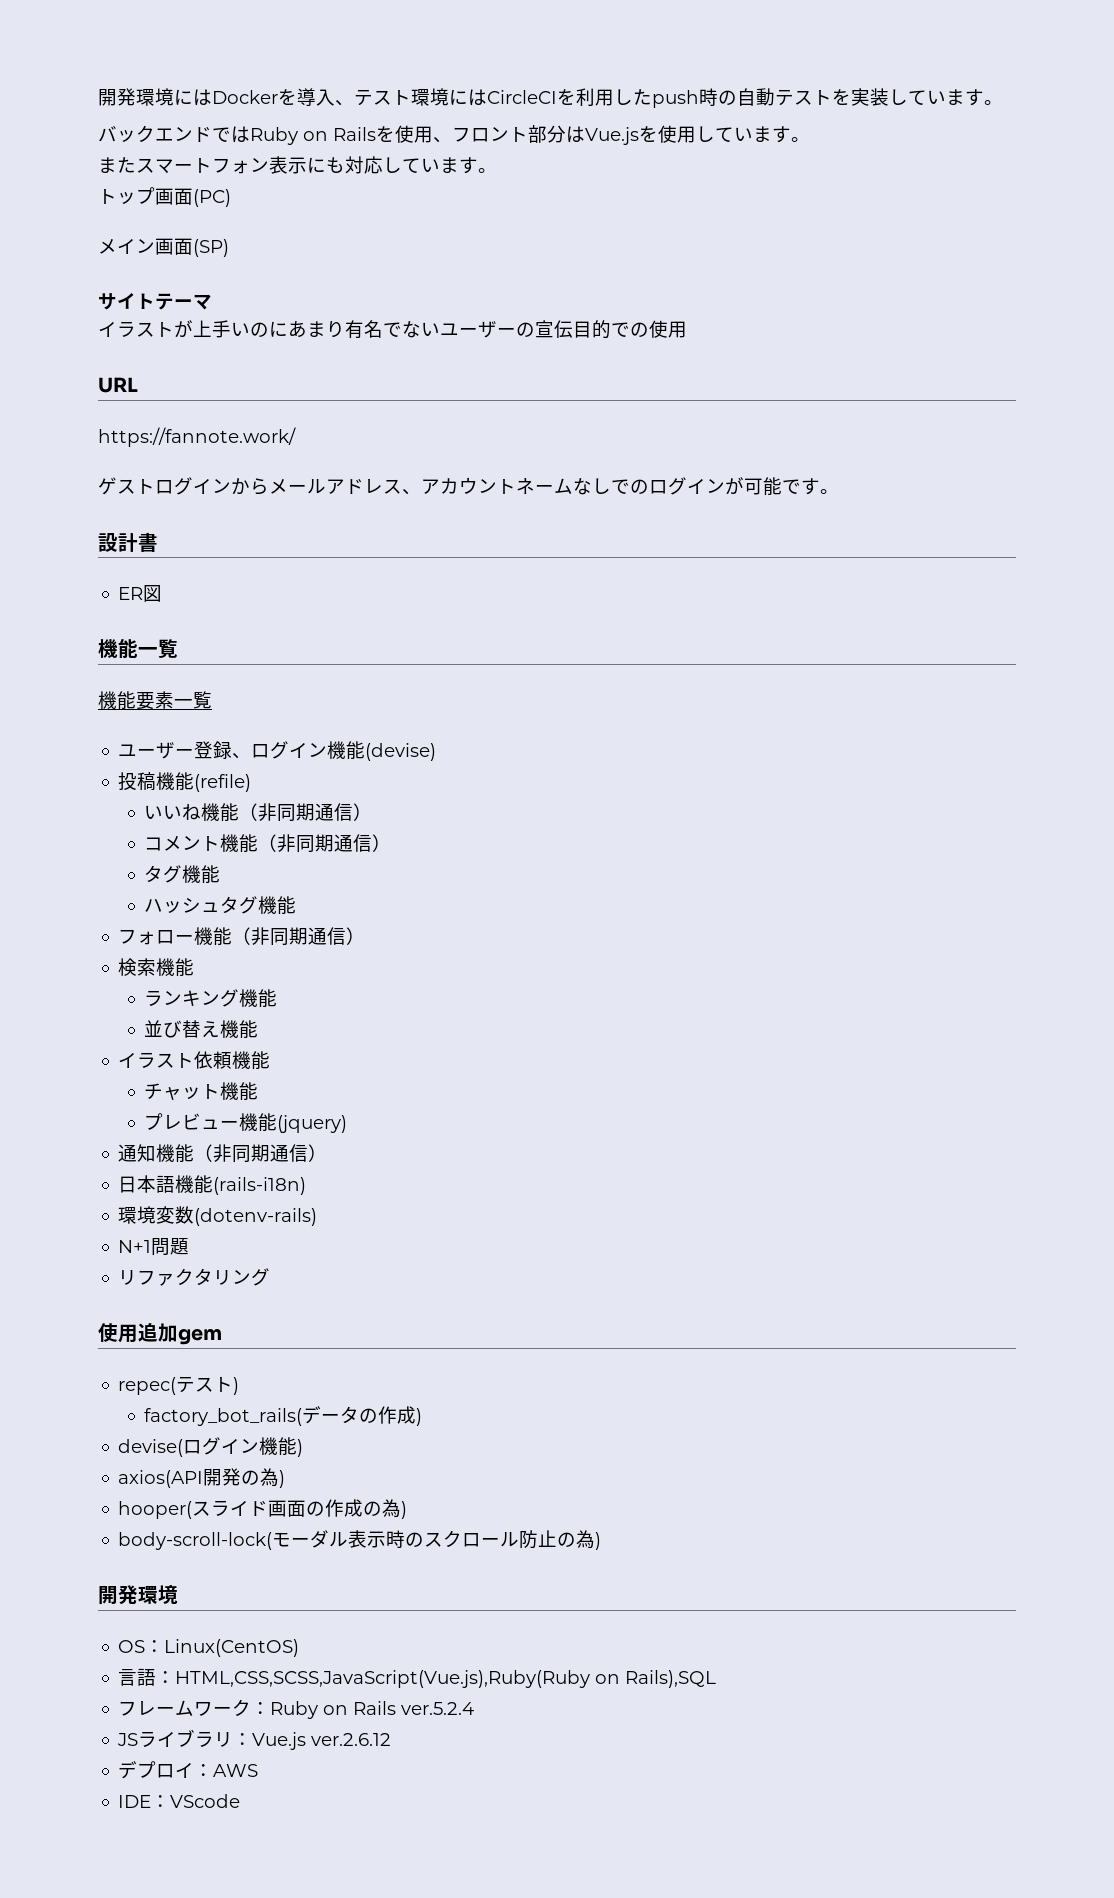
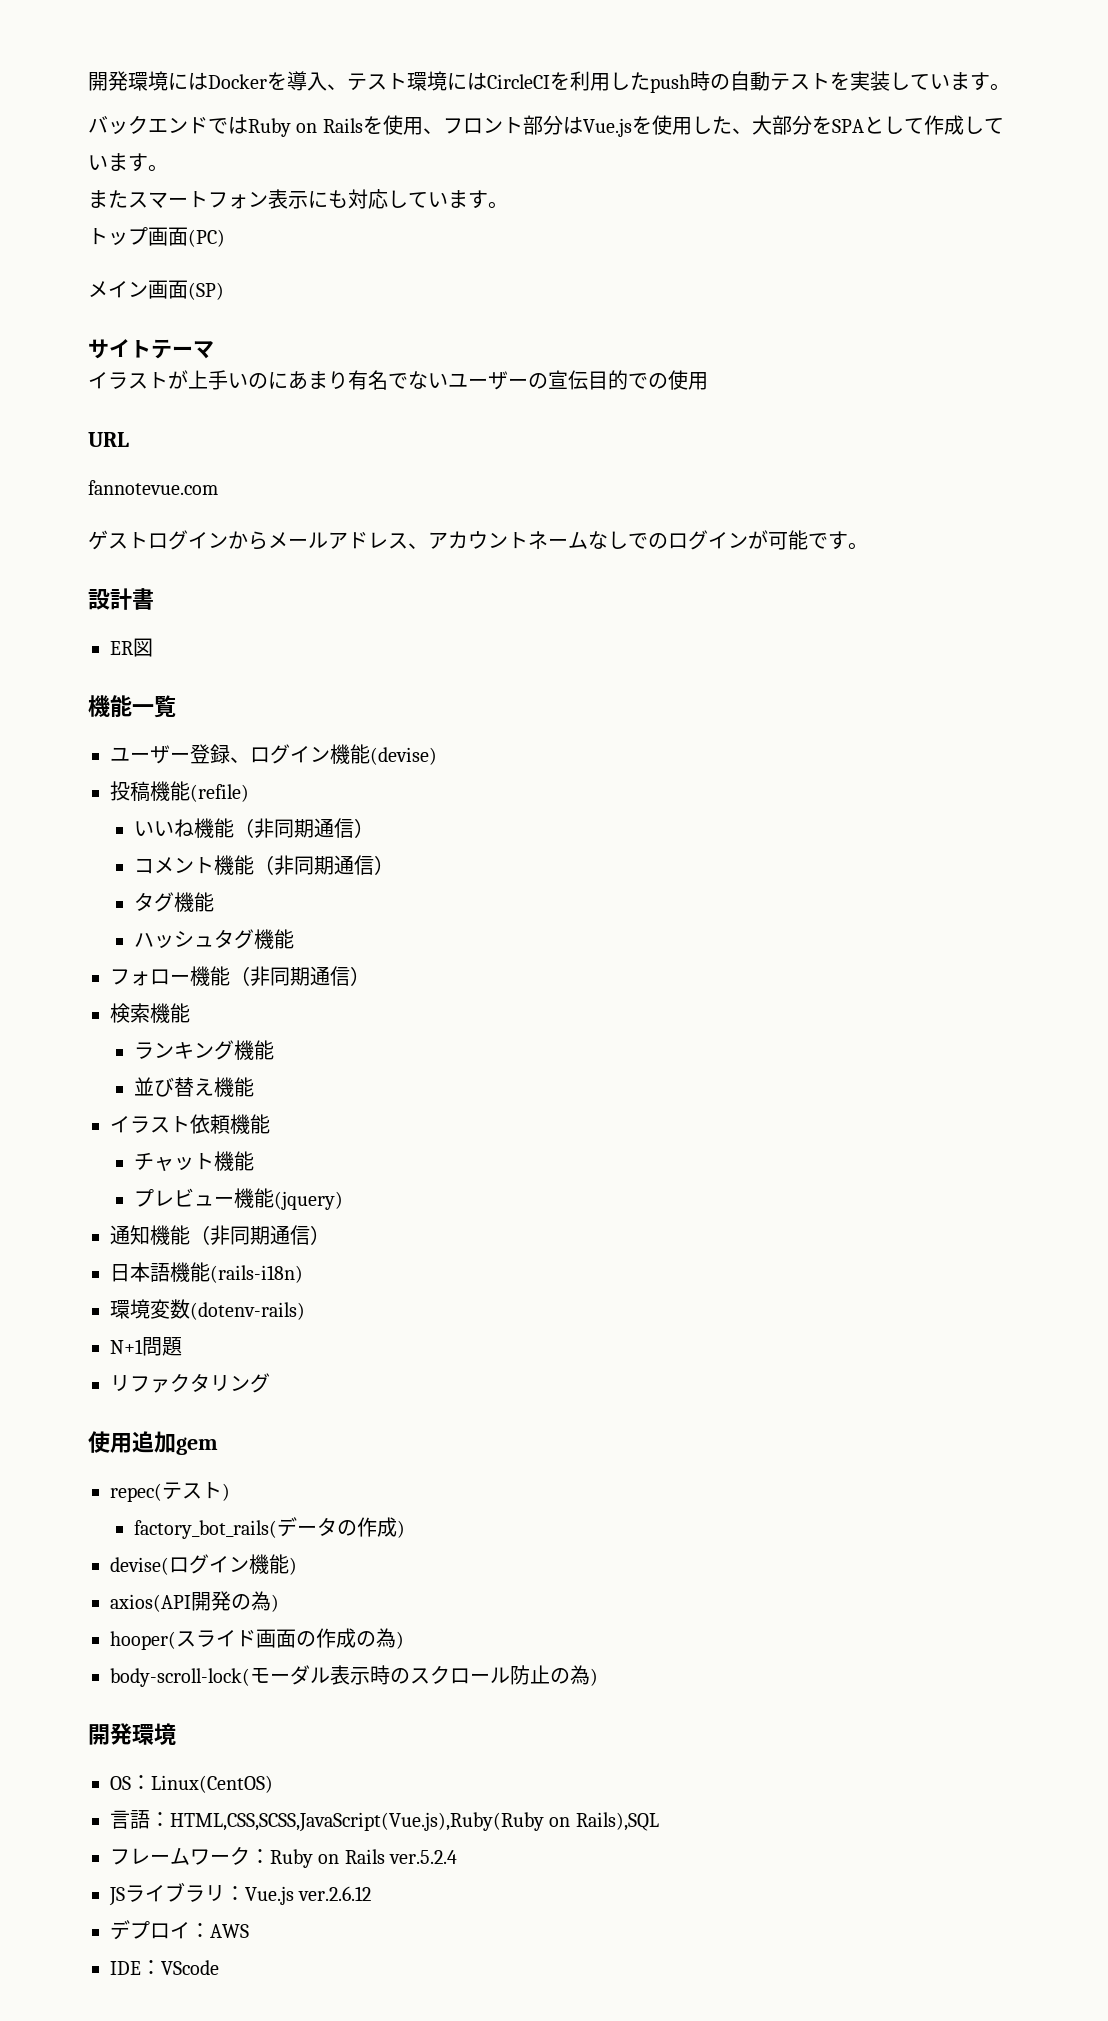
- バックエンドではRuby on Railsを使用、フロント部分はVue.jsを使用しています。
+ バックエンドではRuby on Railsを使用、フロント部分はVue.jsを使用した、大部分をSPAとして作成しています。
- https://fannote.work/
+ fannotevue.com
- 機能要素一覧

